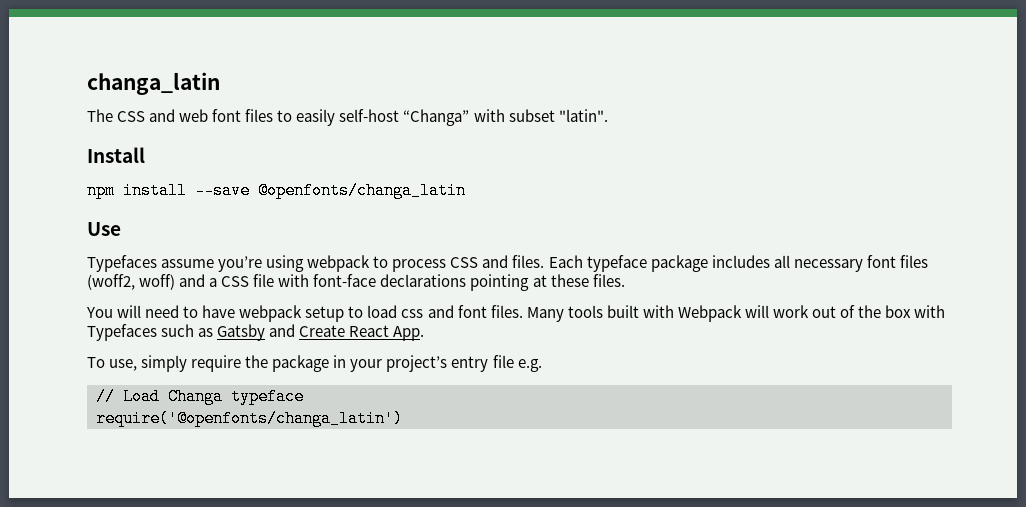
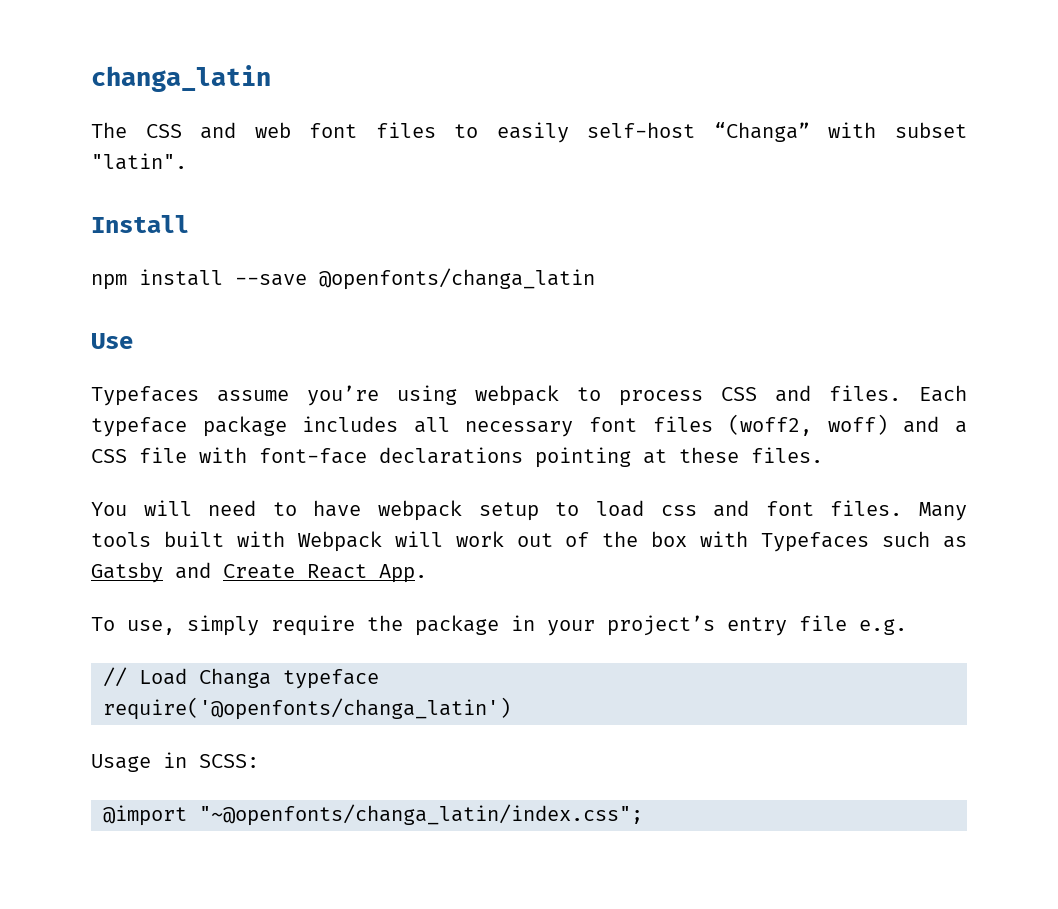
+ Usage in SCSS:
+ @import "~@openfonts/changa_latin/index.css";

